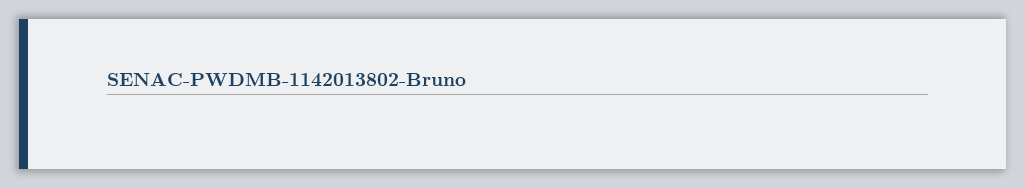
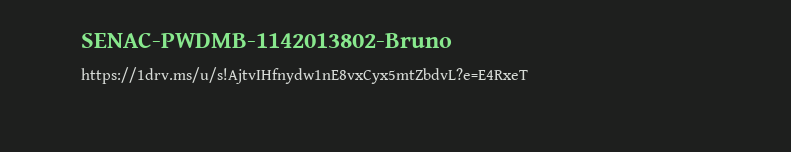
+ https://1drv.ms/u/s!AjtvIHfnydw1nE8vxCyx5mtZbdvL?e=E4RxeT

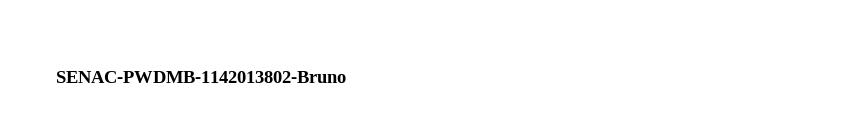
- https://1drv.ms/u/s!AjtvIHfnydw1nE8vxCyx5mtZbdvL?e=E4RxeT

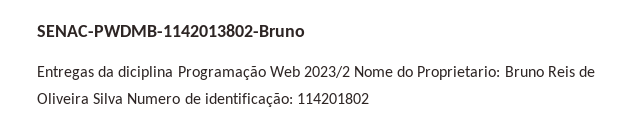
+ Entregas da diciplina Programação Web 2023/2 Nome do Proprietario: Bruno Reis de Oliveira Silva Numero de identificação: 114201802

